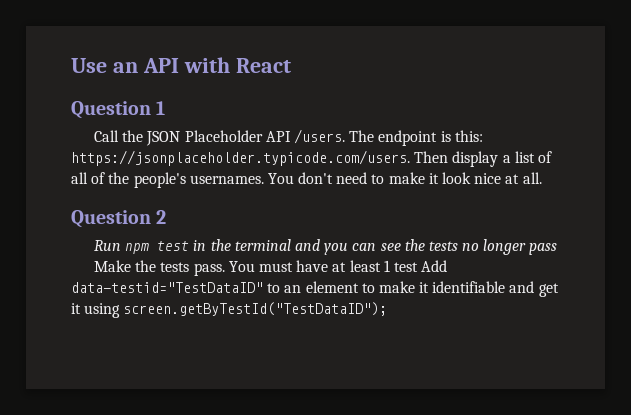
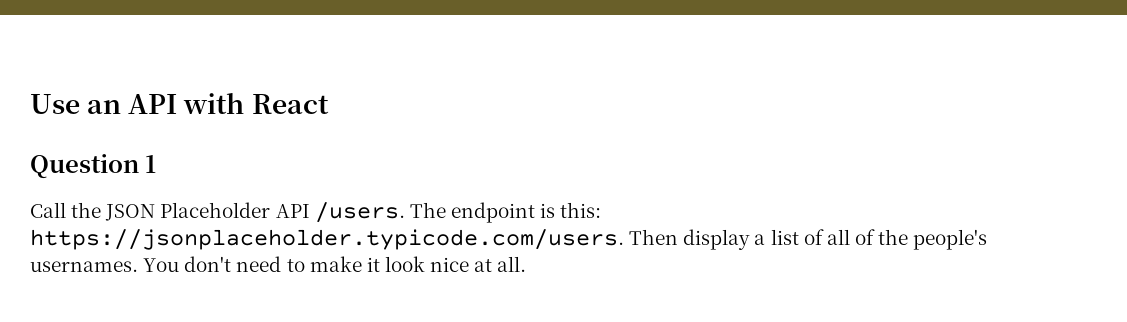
- Question 2
- Run npm test in the terminal and you can see the tests no longer pass
- Make the tests pass. You must have at least 1 test Add data-testid="TestDataID" to an element to make it identifiable and get it using screen.getByTestId("TestDataID");

